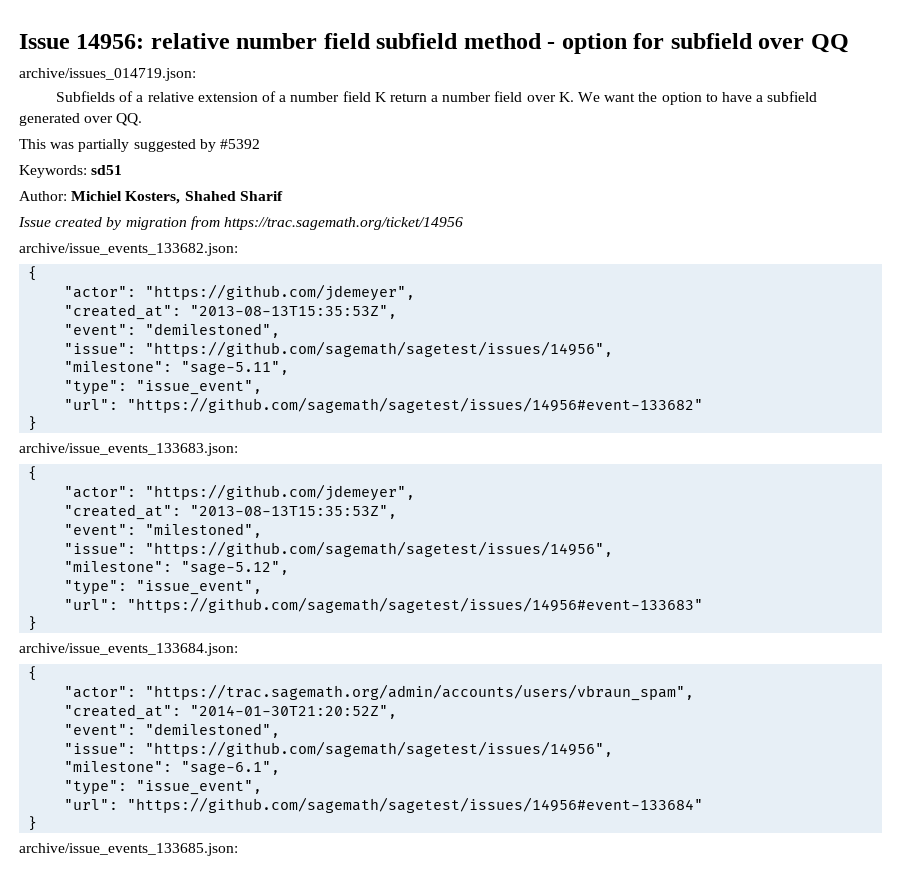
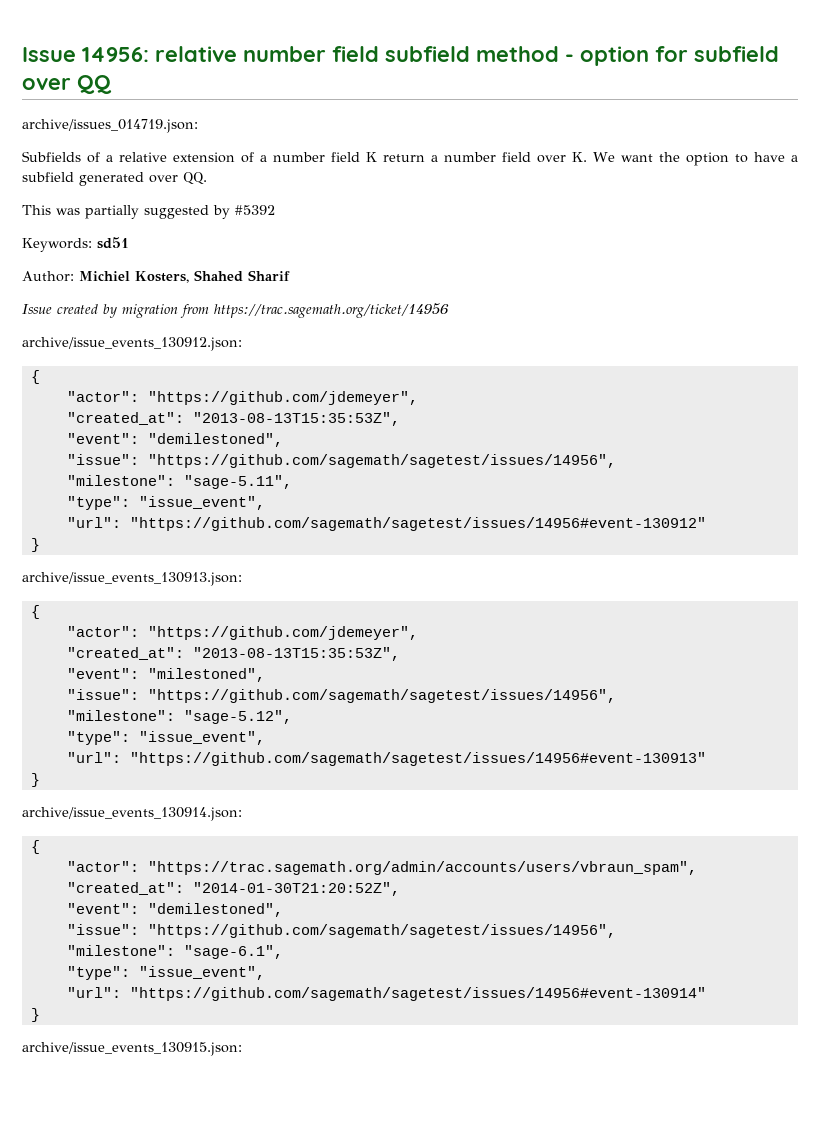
- archive/issue_events_133682.json:
+ archive/issue_events_130912.json:
- "url": "https://github.com/sagemath/sagetest/issues/14956#event-133682"
+ "url": "https://github.com/sagemath/sagetest/issues/14956#event-130912"
  }
- archive/issue_events_133683.json:
+ archive/issue_events_130913.json:
- "url": "https://github.com/sagemath/sagetest/issues/14956#event-133683"
+ "url": "https://github.com/sagemath/sagetest/issues/14956#event-130913"
  }
- archive/issue_events_133684.json:
+ archive/issue_events_130914.json:
- "url": "https://github.com/sagemath/sagetest/issues/14956#event-133684"
+ "url": "https://github.com/sagemath/sagetest/issues/14956#event-130914"
  }
- archive/issue_events_133685.json:
+ archive/issue_events_130915.json:

